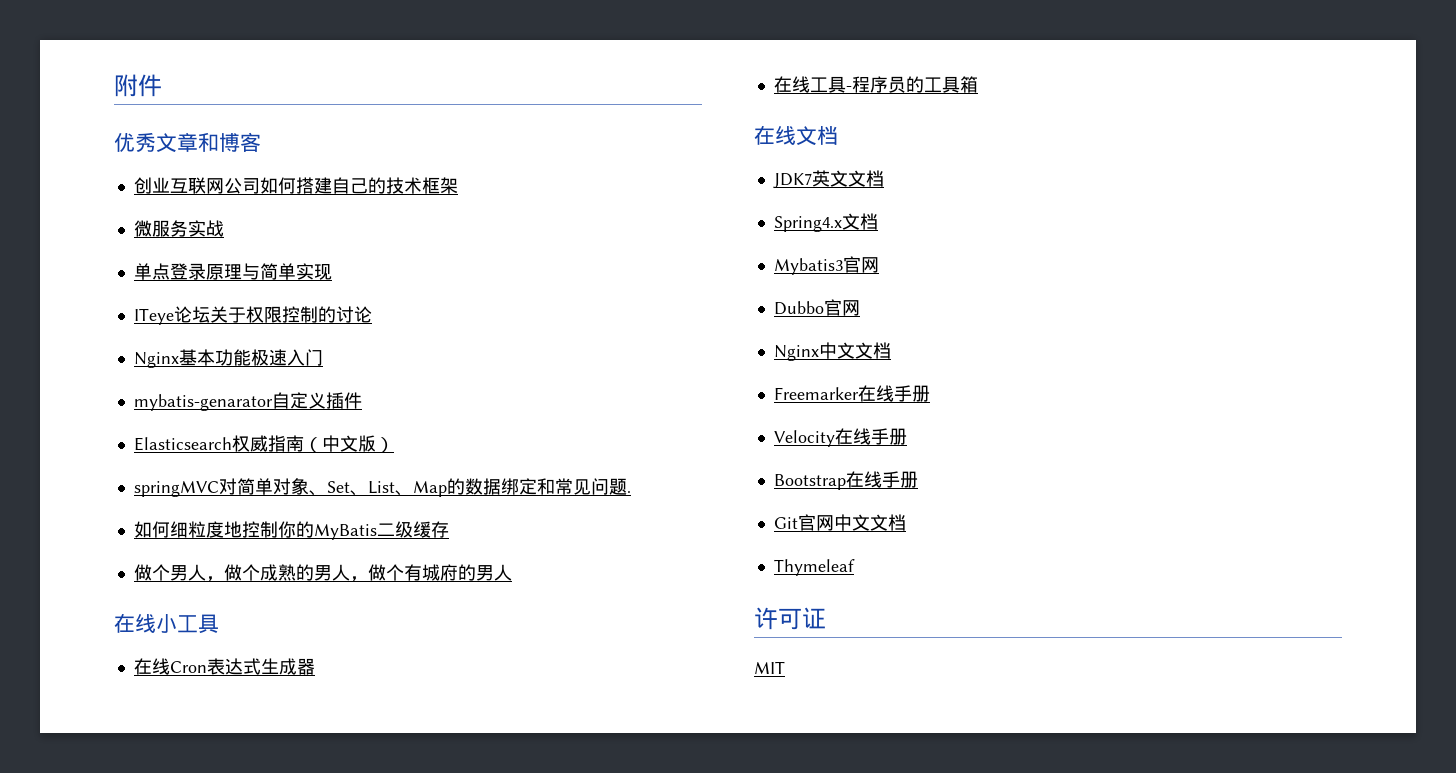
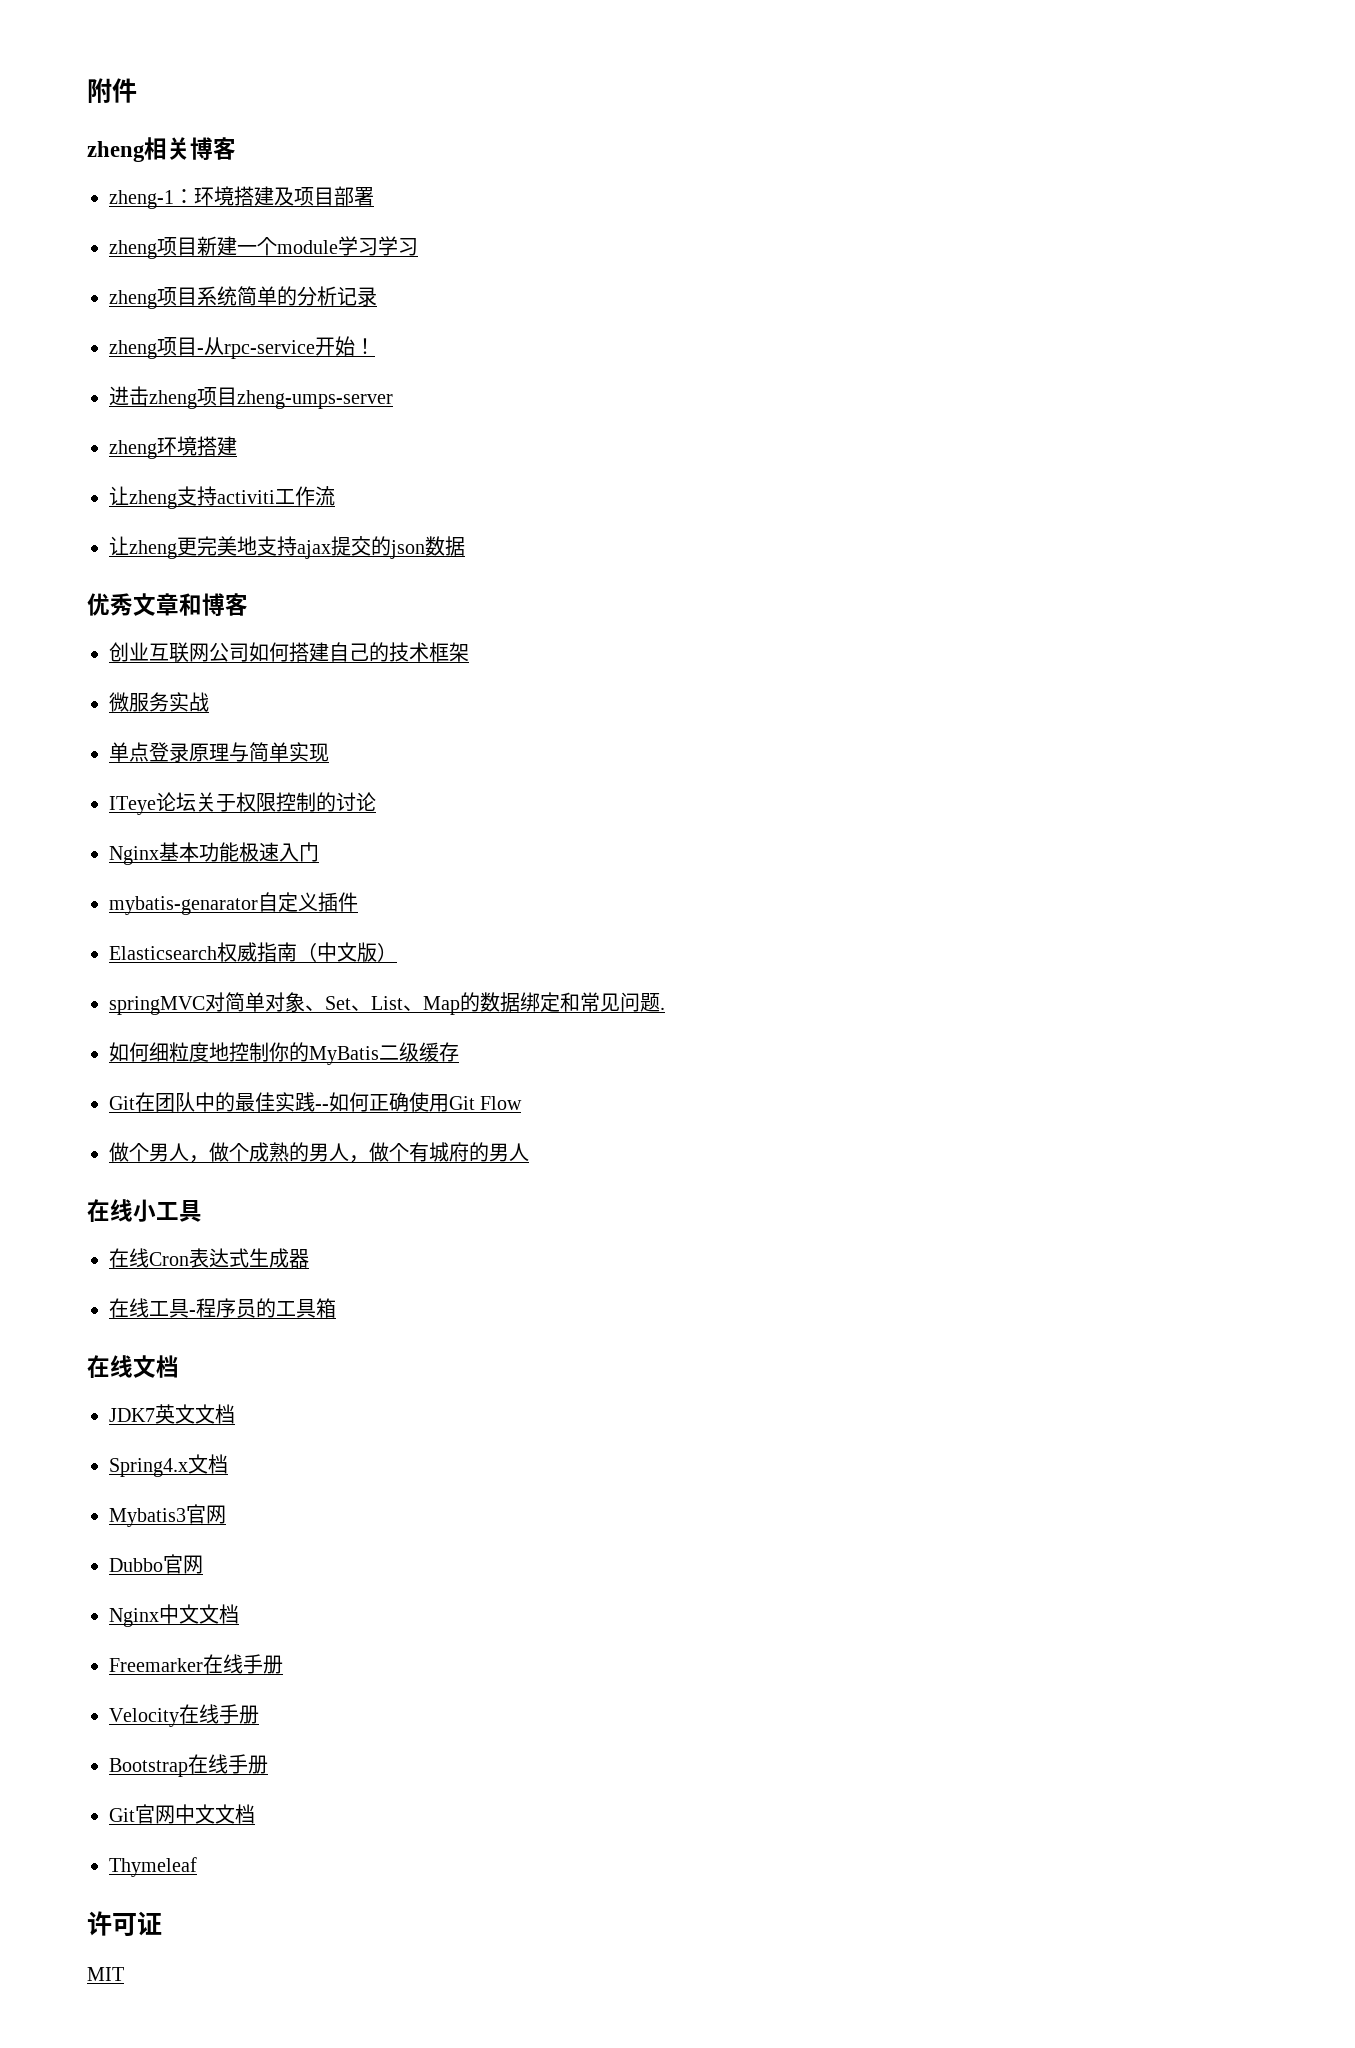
+ zheng相关博客
+ zheng-1：环境搭建及项目部署
+ zheng项目新建一个module学习学习
+ zheng项目系统简单的分析记录
+ zheng项目-从rpc-service开始！
+ 进击zheng项目zheng-umps-server
+ zheng环境搭建
+ 让zheng支持activiti工作流
+ 让zheng更完美地支持ajax提交的json数据
+ Git在团队中的最佳实践--如何正确使用Git Flow

